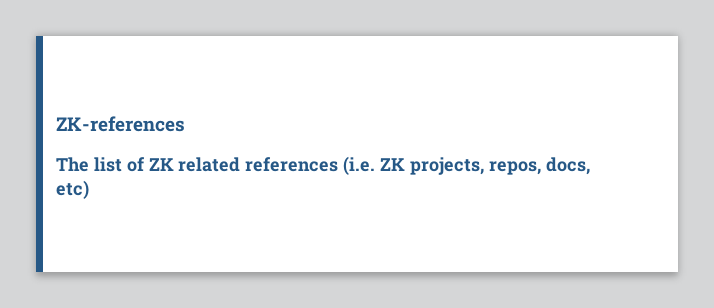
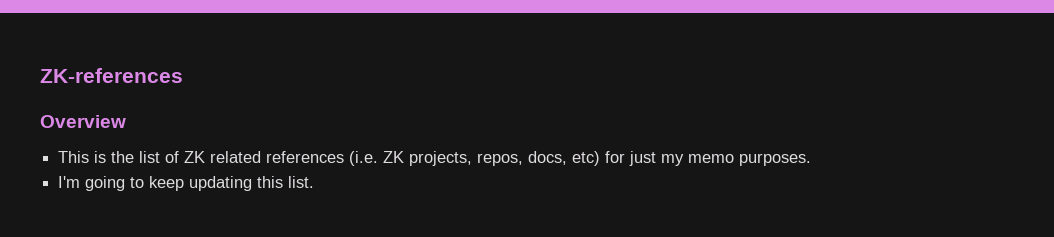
- The list of ZK related references (i.e. ZK projects, repos, docs, etc)
+ Overview
+ This is the list of ZK related references (i.e. ZK projects, repos, docs, etc) for just my memo purposes.
+ I'm going to keep updating this list.

